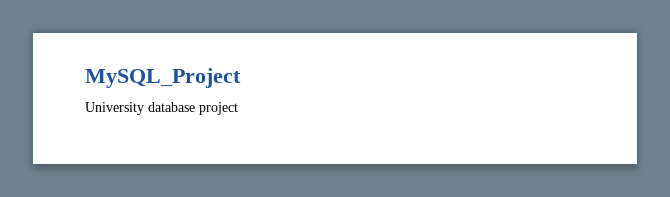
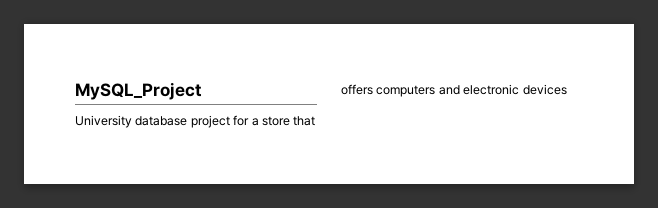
- University database project
+ University database project for a store that offers computers and electronic devices

